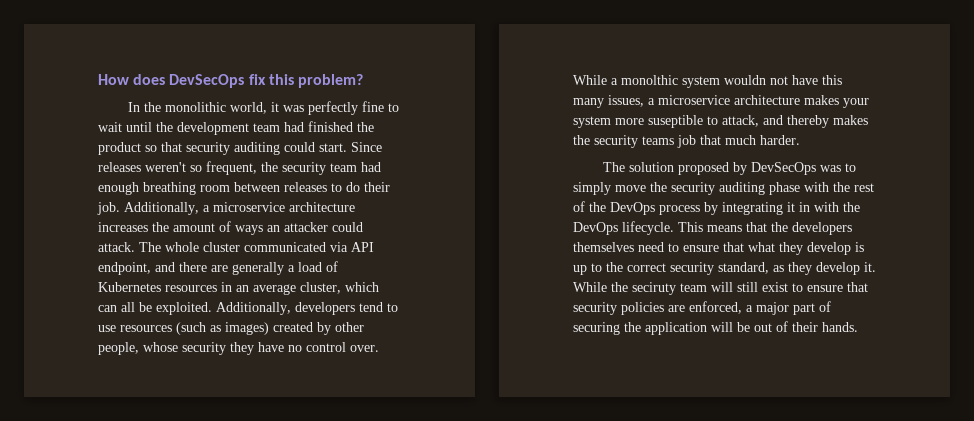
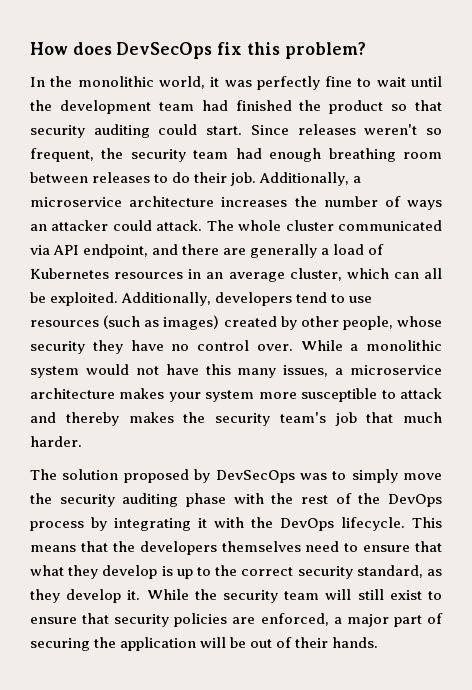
- Additionally, a microservice architecture increases the amount of ways an attacker could attack.
+ Additionally, a microservice architecture increases the number of ways an attacker could attack.
- While a monolthic system wouldn not have this many issues, a microservice architecture makes your system more suseptible to attack, and thereby makes the security teams job that much harder.
+ While a monolithic system would not have this many issues, a microservice architecture makes your system more susceptible to attack and thereby makes the security team's job that much harder.
- The solution proposed by DevSecOps was to simply move the security auditing phase with the rest of the DevOps process by integrating it in with the DevOps lifecycle.
+ The solution proposed by DevSecOps was to simply move the security auditing phase with the rest of the DevOps process by integrating it with the DevOps lifecycle.
- While the seciruty team will still exist to ensure that security policies are enforced, a major part of securing the application will be out of their hands.
+ While the security team will still exist to ensure that security policies are enforced, a major part of securing the application will be out of their hands.

